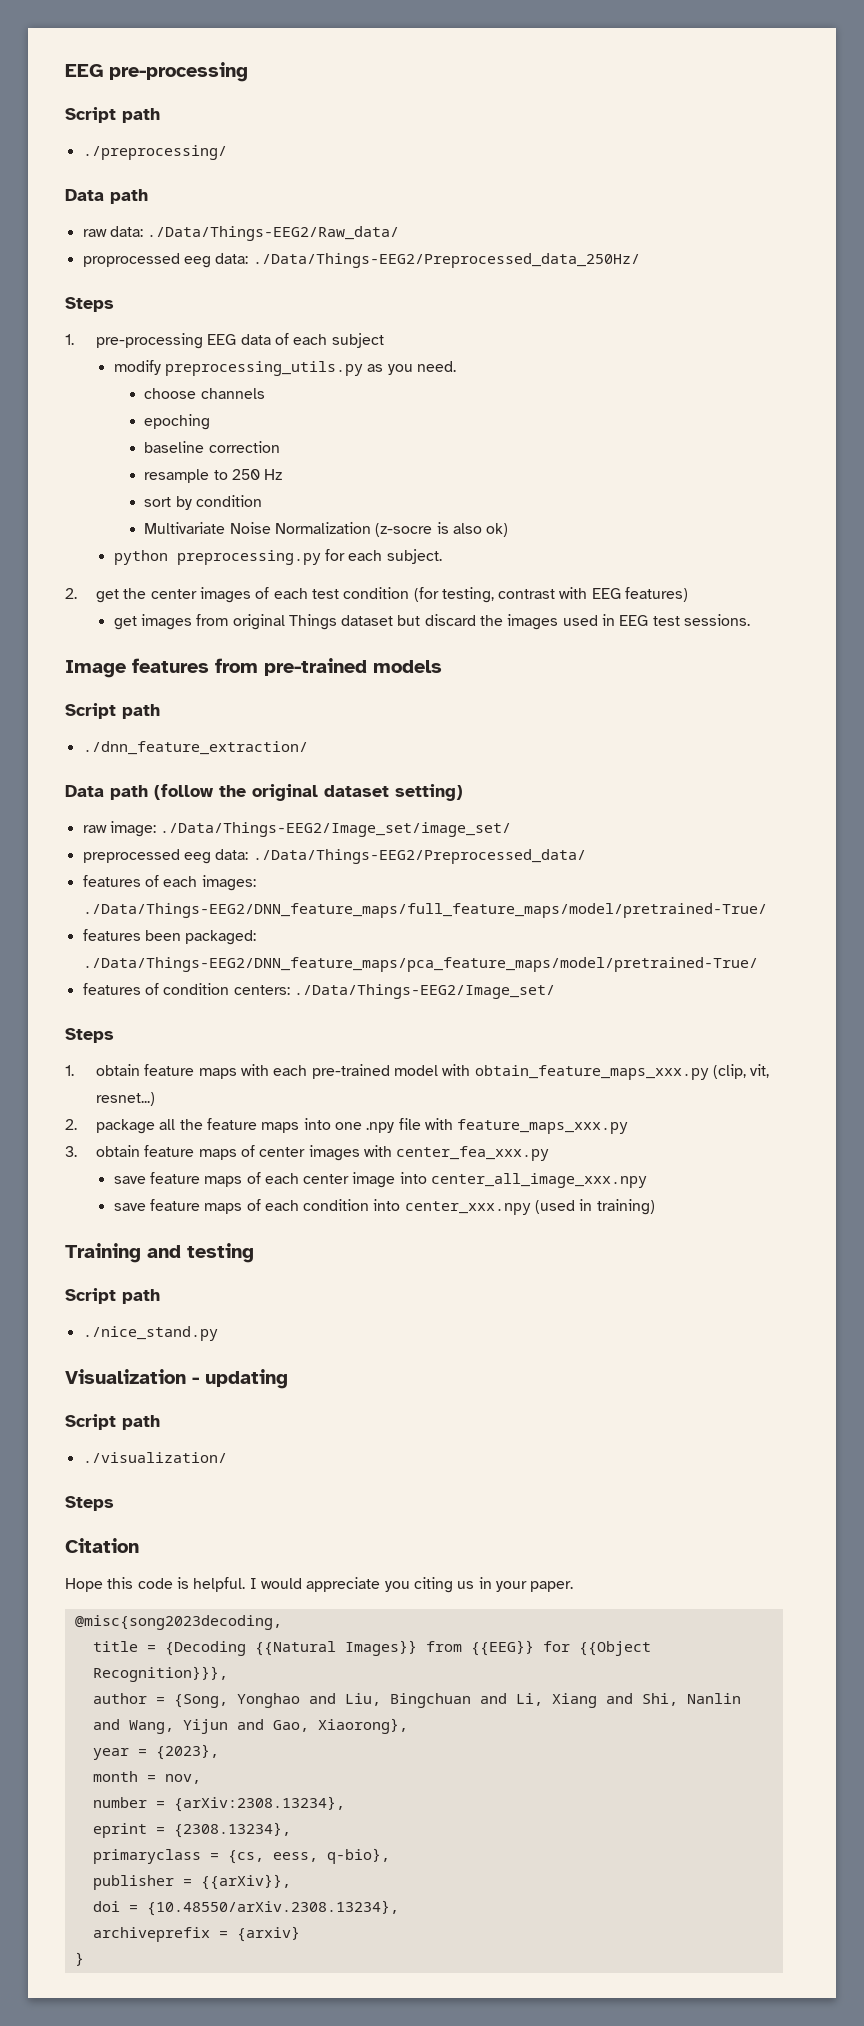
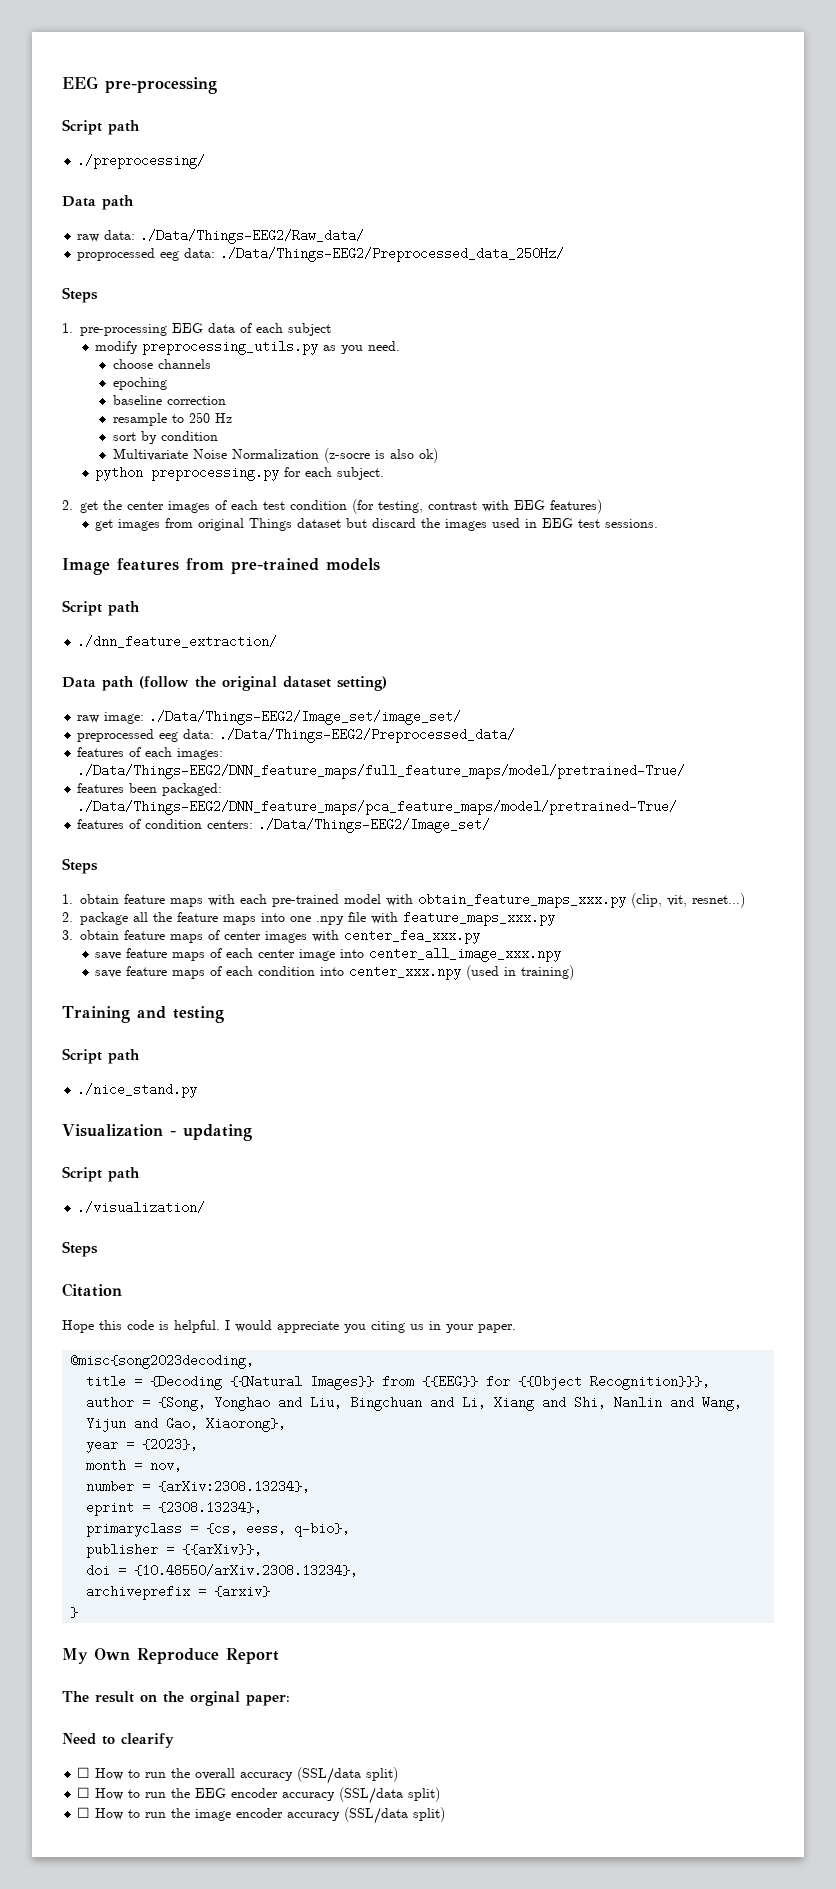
+ My Own Reproduce Report
+ The result on the orginal paper:
+ Need to clearify
+ ☐ How to run the overall accuracy (SSL/data split)
+ ☐ How to run the EEG encoder accuracy (SSL/data split)
+ ☐ How to run the image encoder accuracy (SSL/data split)

